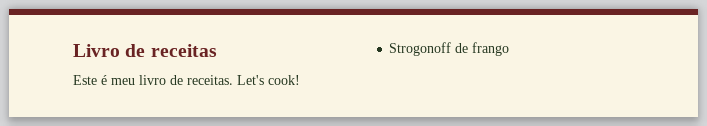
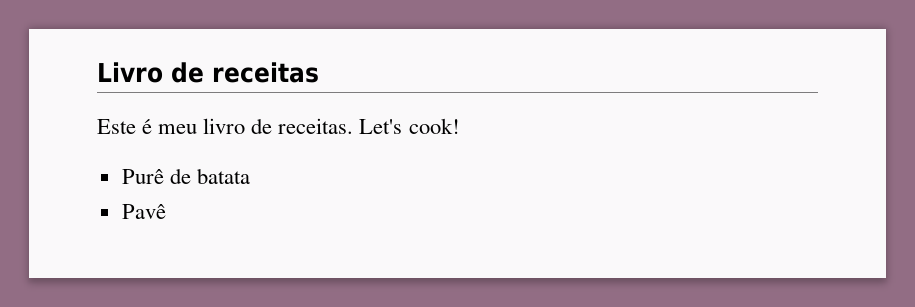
- Strogonoff de frango
+ Purê de batata
+ Pavê

